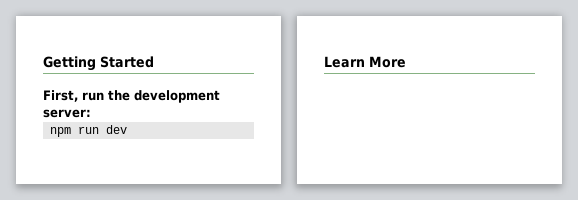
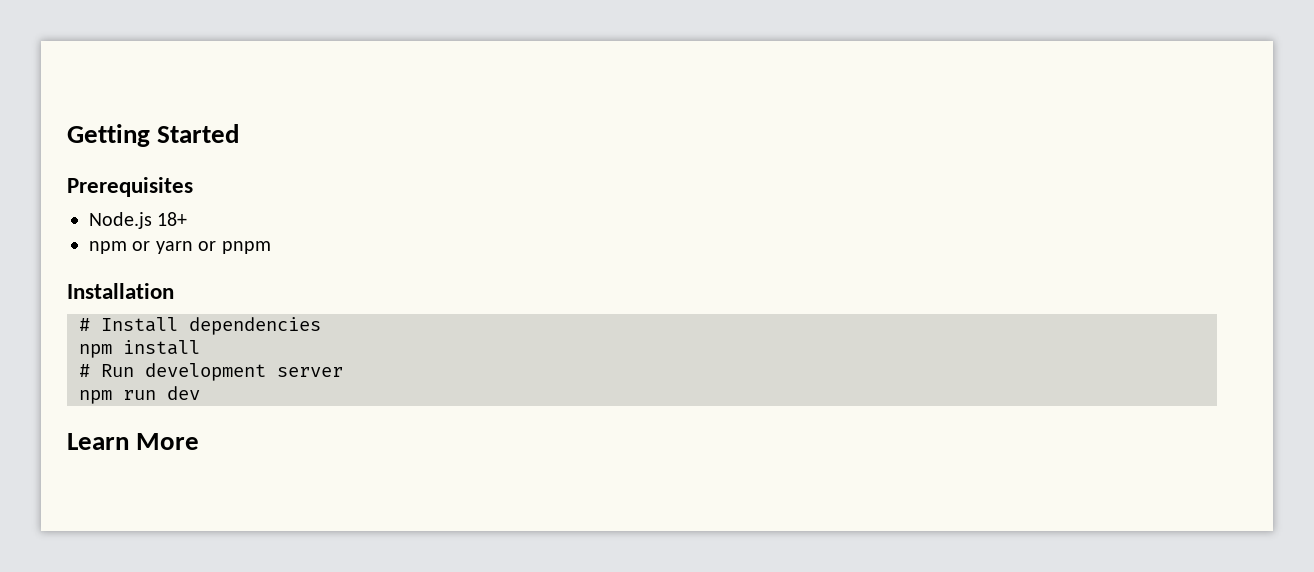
- First, run the development server:
+ Prerequisites
+ Node.js 18+
+ npm or yarn or pnpm
+ Installation
+ # Install dependencies
+ npm install
+ # Run development server

